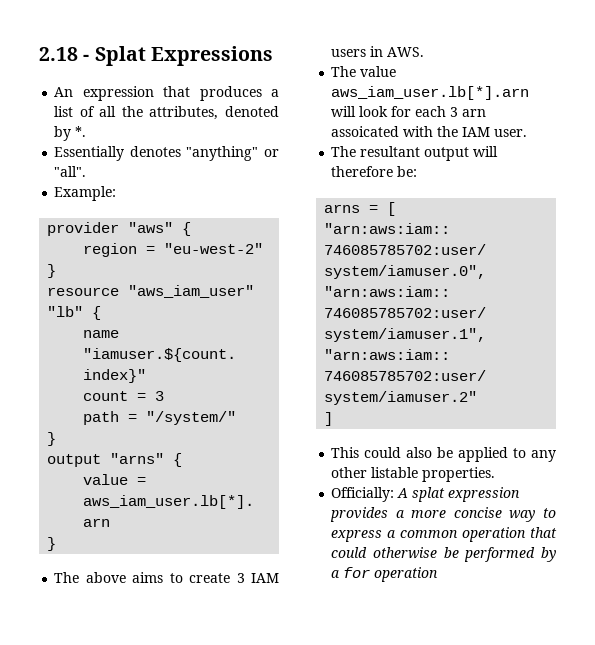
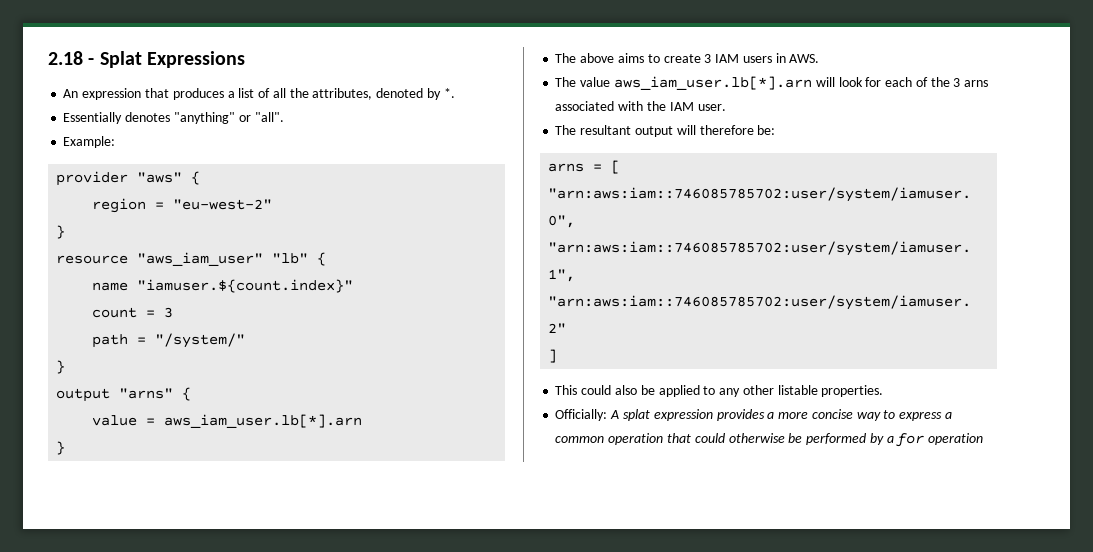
- The value aws_iam_user.lb[*].arn will look for each 3 arn assoicated with the IAM user.
+ The value aws_iam_user.lb[*].arn will look for each of the 3 arns associated with the IAM user.

